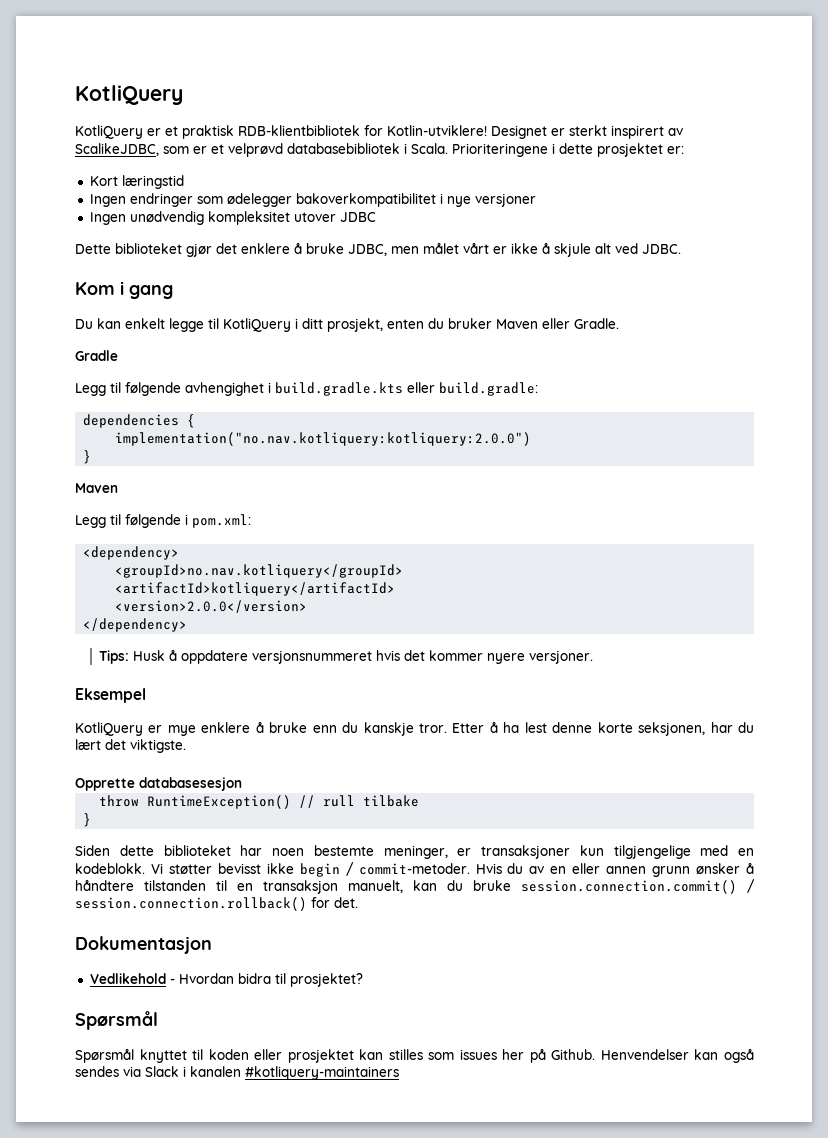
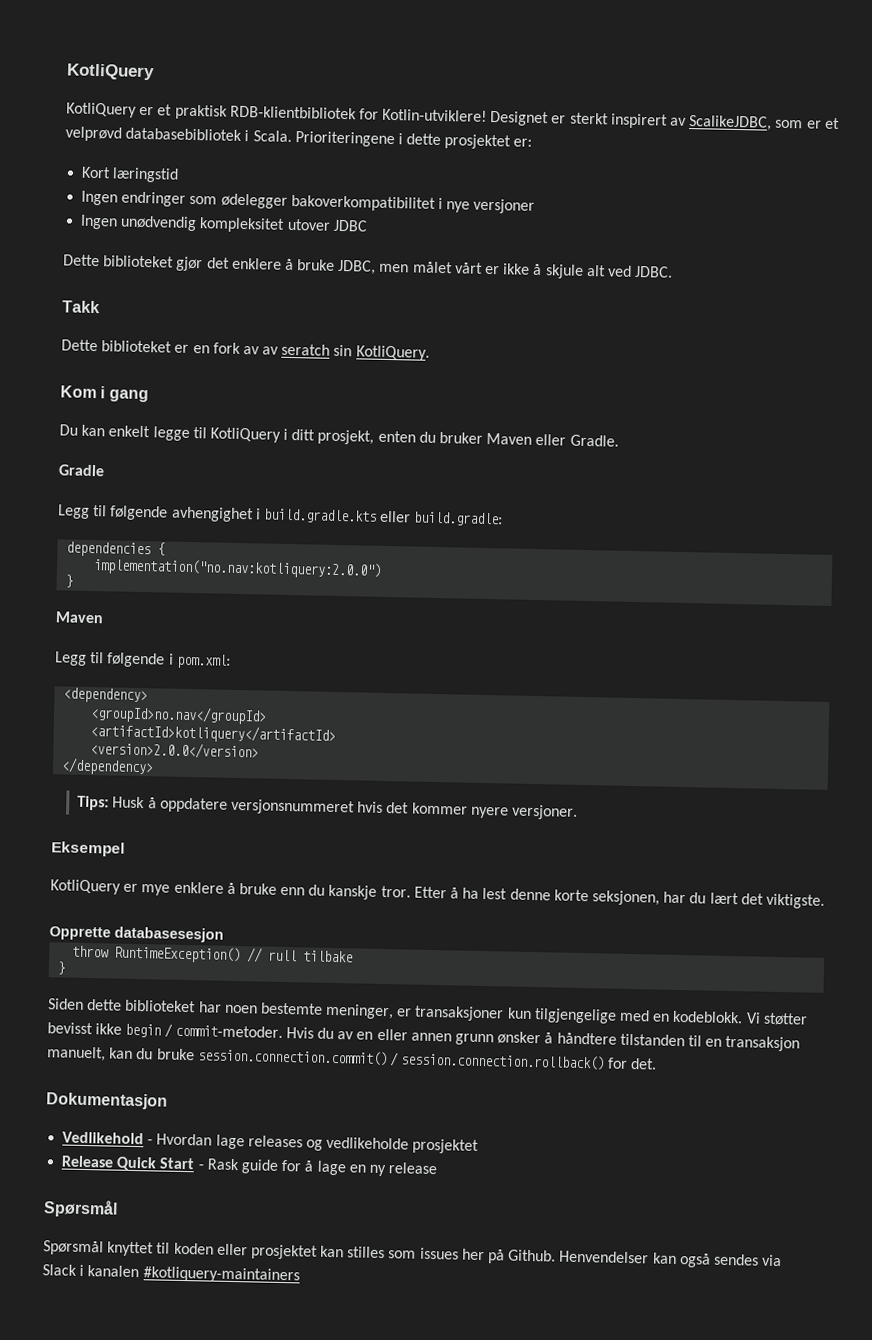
+ Takk
+ Dette biblioteket er en fork av av seratch sin KotliQuery.
- implementation("no.nav.kotliquery:kotliquery:2.0.0")
+ implementation("no.nav:kotliquery:2.0.0")
- <groupId>no.nav.kotliquery</groupId>
+ <groupId>no.nav</groupId>
- Vedlikehold - Hvordan bidra til prosjektet?
+ Vedlikehold - Hvordan lage releases og vedlikeholde prosjektet
+ Release Quick Start - Rask guide for å lage en ny release

